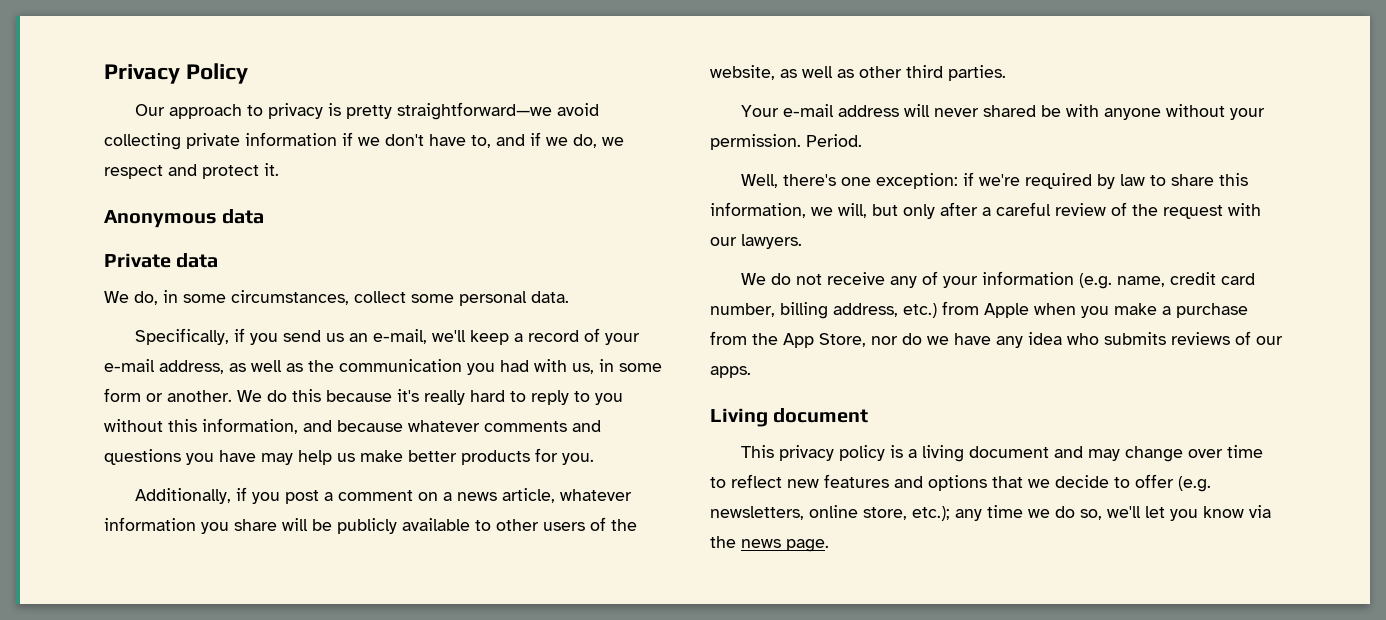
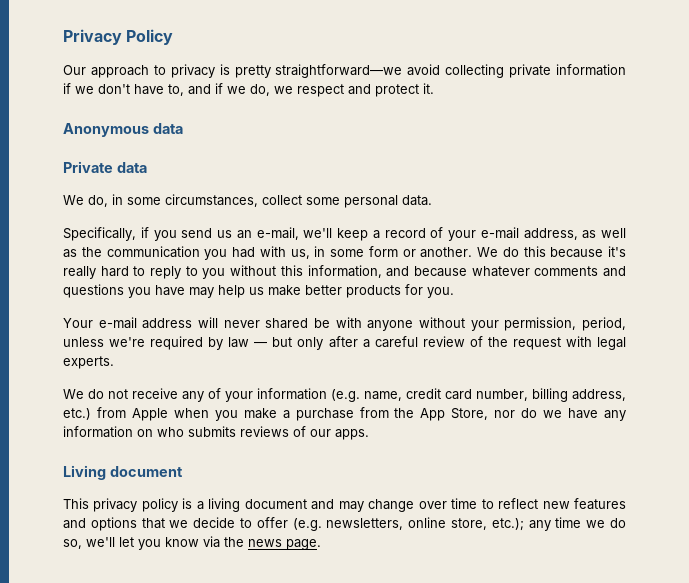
- Additionally, if you post a comment on a news article, whatever information you share will be publicly available to other users of the website, as well as other third parties.
- Your e-mail address will never shared be with anyone without your permission. Period.
- Well, there's one exception: if we're required by law to share this information, we will, but only after a careful review of the request with our lawyers.
+ Your e-mail address will never shared be with anyone without your permission, period, unless we're required by law — but only after a careful review of the request with legal experts.
- We do not receive any of your information (e.g. name, credit card number, billing address, etc.) from Apple when you make a purchase from the App Store, nor do we have any idea who submits reviews of our apps.
+ We do not receive any of your information (e.g. name, credit card number, billing address, etc.) from Apple when you make a purchase from the App Store, nor do we have any information on who submits reviews of our apps.

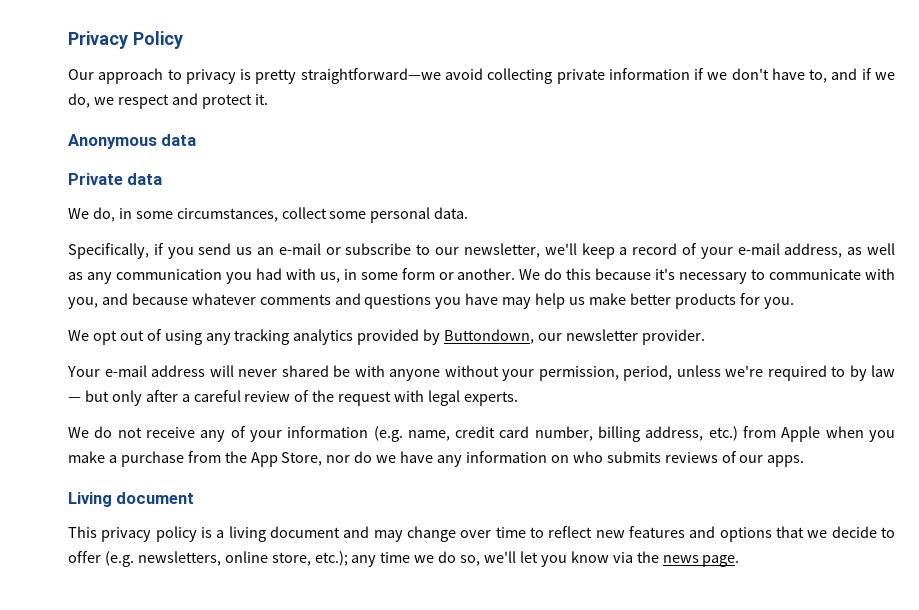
- Specifically, if you send us an e-mail, we'll keep a record of your e-mail address, as well as the communication you had with us, in some form or another.
+ Specifically, if you send us an e-mail or subscribe to our newsletter, we'll keep a record of your e-mail address, as well as any communication you had with us, in some form or another.
- We do this because it's really hard to reply to you without this information, and because whatever comments and questions you have may help us make better products for you.
+ We do this because it's necessary to communicate with you, and because whatever comments and questions you have may help us make better products for you.
+ We opt out of using any tracking analytics provided by Buttondown, our newsletter provider.
- Your e-mail address will never shared be with anyone without your permission, period, unless we're required by law — but only after a careful review of the request with legal experts.
+ Your e-mail address will never shared be with anyone without your permission, period, unless we're required to by law — but only after a careful review of the request with legal experts.

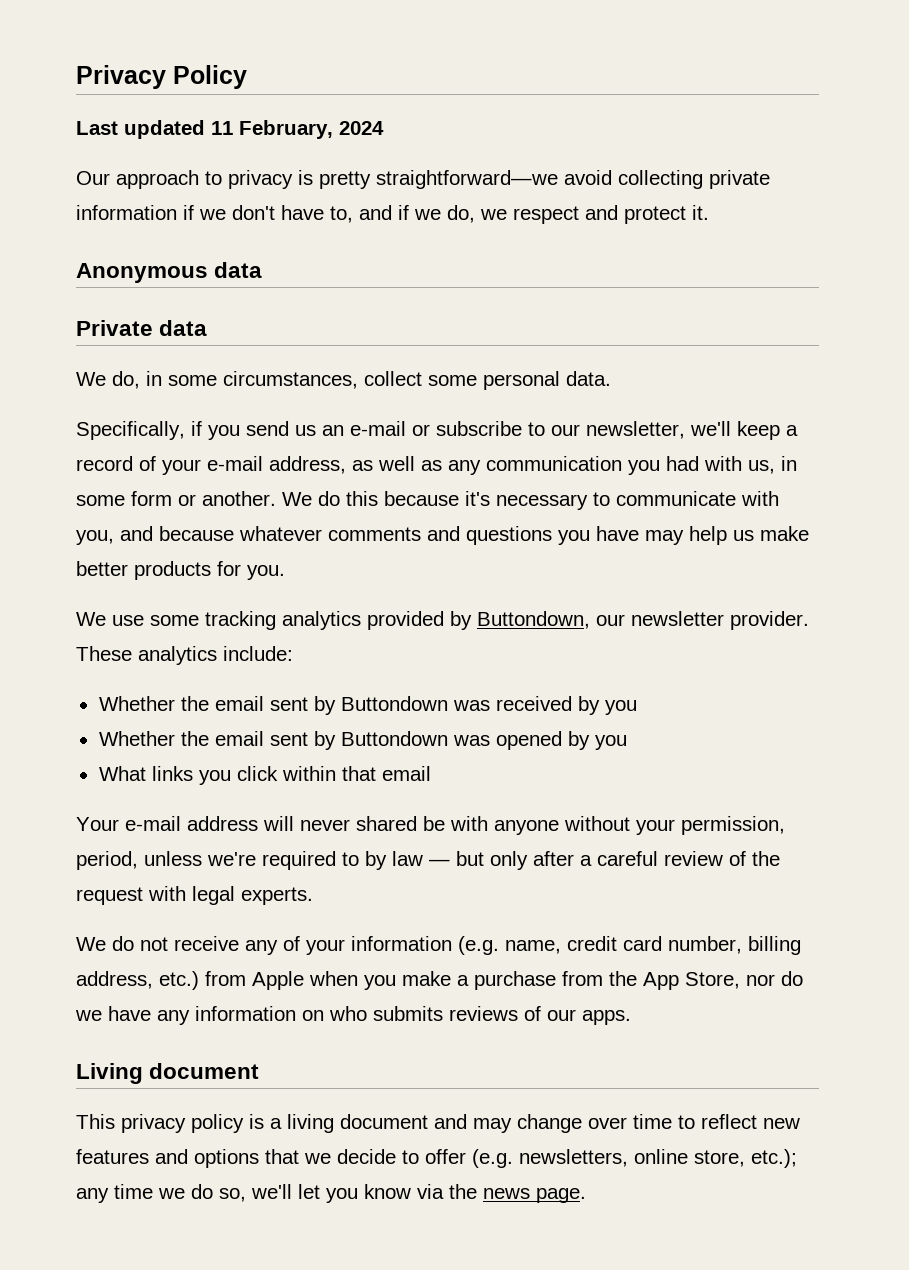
+ Last updated 11 February, 2024
- We opt out of using any tracking analytics provided by Buttondown, our newsletter provider.
+ We use some tracking analytics provided by Buttondown, our newsletter provider. These analytics include:
+ Whether the email sent by Buttondown was received by you
+ Whether the email sent by Buttondown was opened by you
+ What links you click within that email

